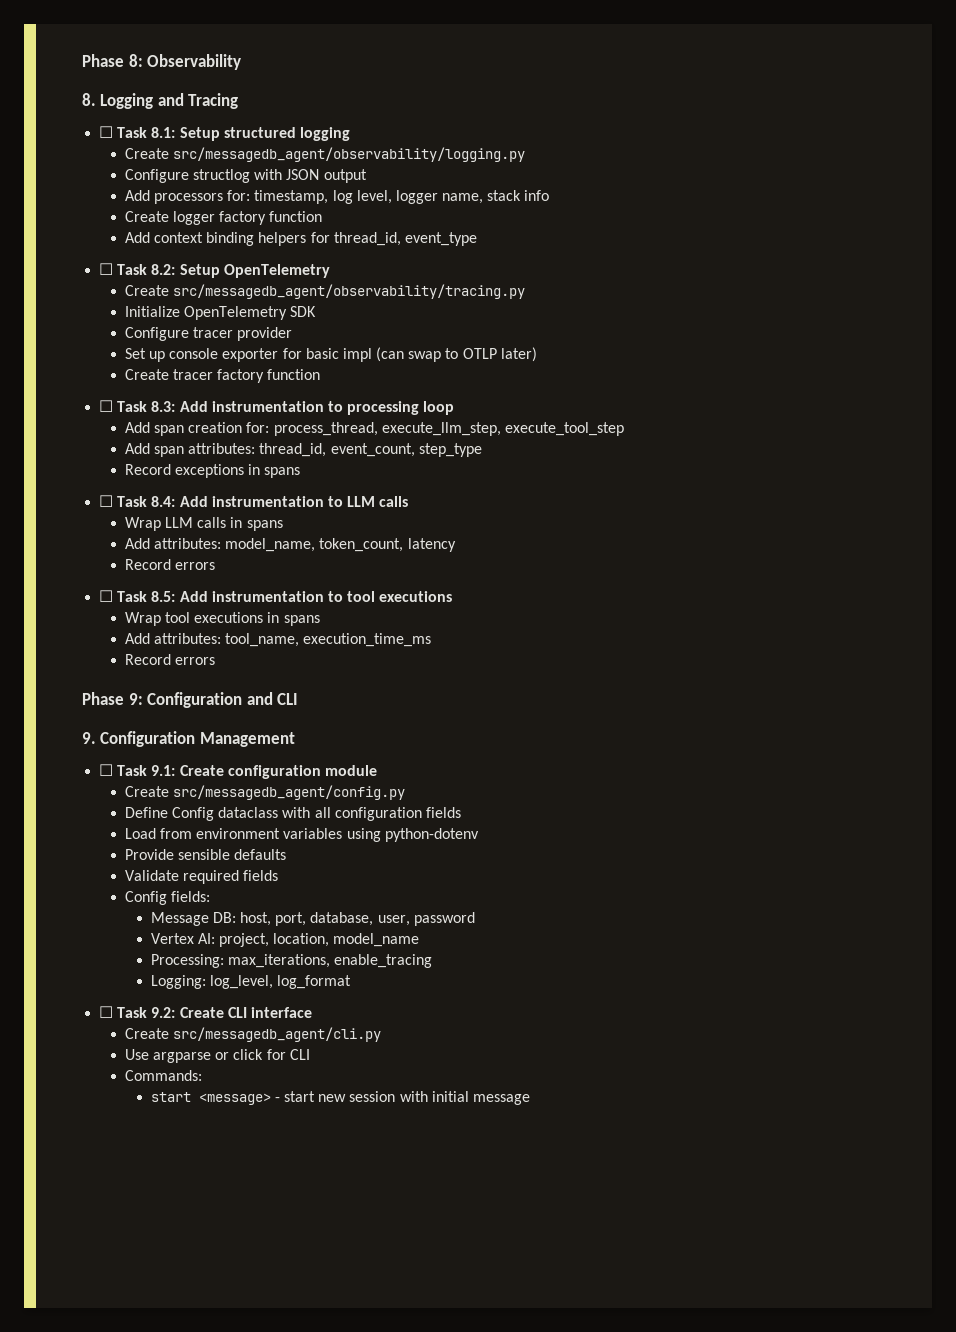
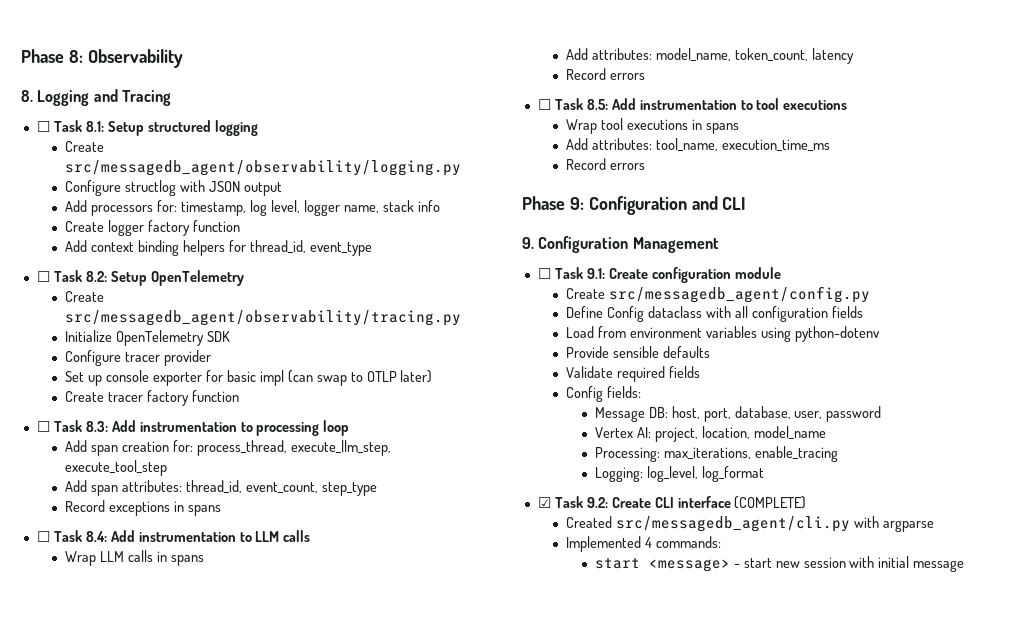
- ☐ Task 9.2: Create CLI interface
- Create src/messagedb_agent/cli.py
- Use argparse or click for CLI
- Commands:
+ ☑ Task 9.2: Create CLI interface (COMPLETE)
+ Created src/messagedb_agent/cli.py with argparse
+ Implemented 4 commands:

